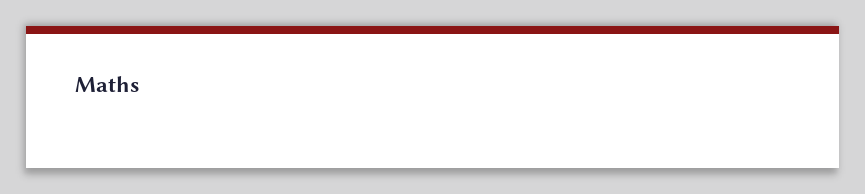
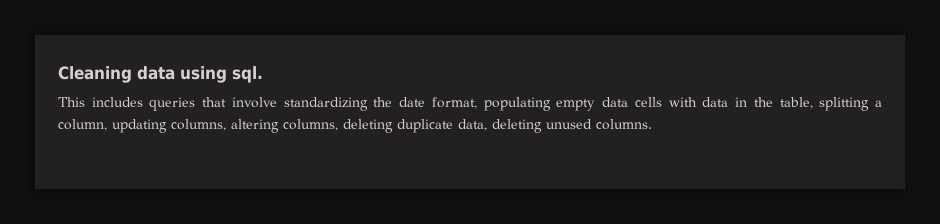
- Maths
+ Cleaning data using sql.
+ This includes queries that involve standardizing the date format, populating empty data cells with data in the table, splitting a column, updating columns, altering columns, deleting duplicate data, deleting unused columns.

